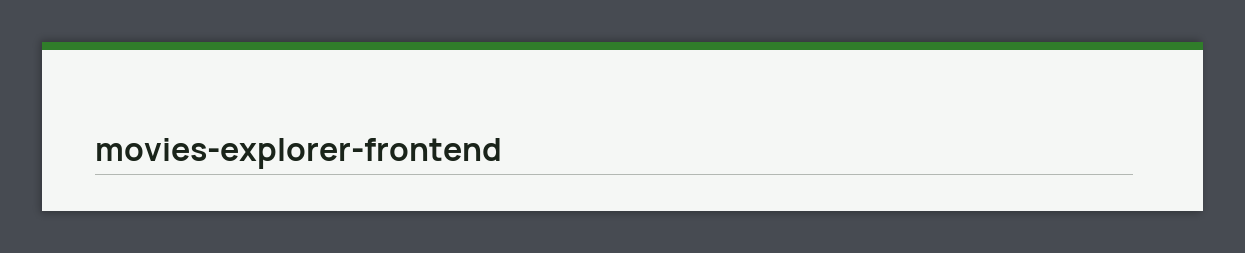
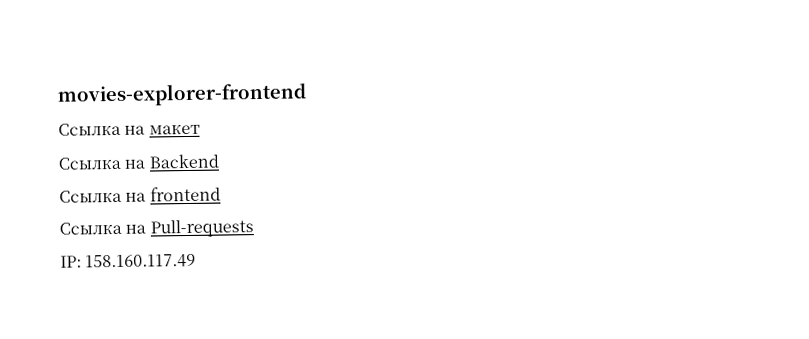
+ Ссылка на макет
+ Ссылка на Backend
+ Ссылка на frontend
+ Ссылка на Pull-requests
+ IP: 158.160.117.49

